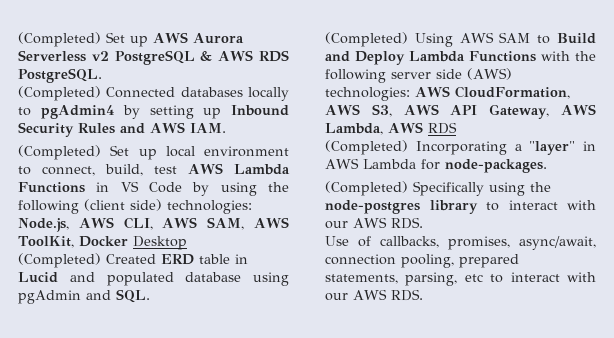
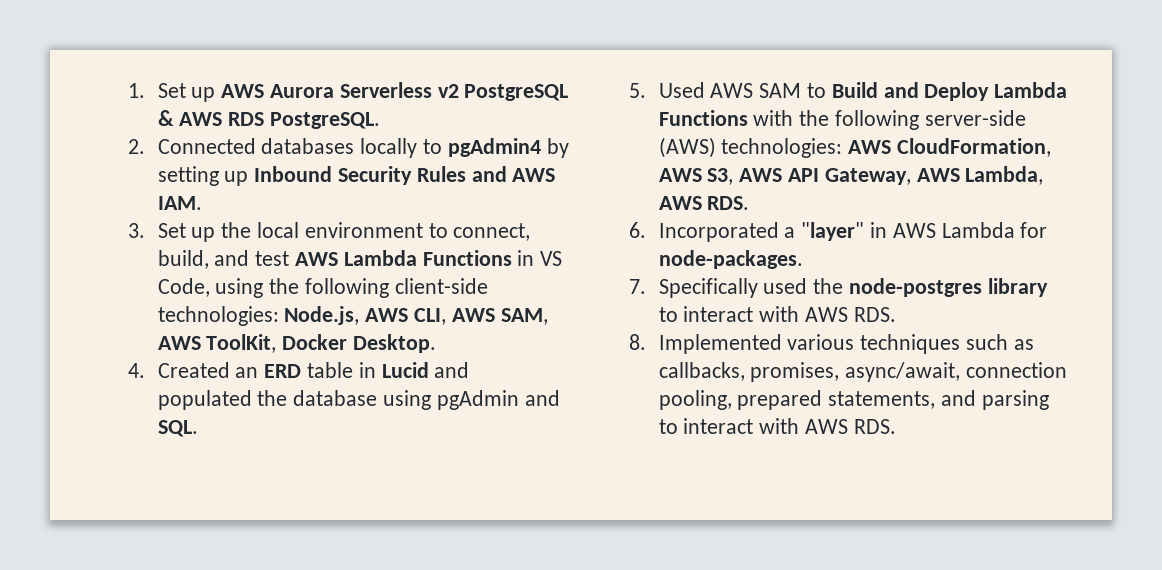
- (Completed) Set up AWS Aurora Serverless v2 PostgreSQL & AWS RDS PostgreSQL.
+ 1. Set up AWS Aurora Serverless v2 PostgreSQL & AWS RDS PostgreSQL.
- (Completed) Connected databases locally to pgAdmin4 by setting up Inbound Security Rules and AWS IAM.
+ 2. Connected databases locally to pgAdmin4 by setting up Inbound Security Rules and AWS IAM.
- (Completed) Set up local environment to connect, build, test AWS Lambda Functions in VS Code by using the following (client side) technologies: Node.js, AWS CLI, AWS SAM, AWS ToolKit, Docker Desktop
- (Completed) Created ERD table in Lucid and populated database using pgAdmin and SQL.
+ 3. Set up the local environment to connect, build, and test AWS Lambda Functions in VS Code, using the following client-side technologies: Node.js, AWS CLI, AWS SAM, AWS ToolKit, Docker Desktop.
+ 4. Created an ERD table in Lucid and populated the database using pgAdmin and SQL.
- (Completed) Using AWS SAM to Build and Deploy Lambda Functions with the following server side (AWS) technologies: AWS CloudFormation, AWS S3, AWS API Gateway, AWS Lambda, AWS RDS
- (Completed) Incorporating a "layer" in AWS Lambda for node-packages.
+ 5. Used AWS SAM to Build and Deploy Lambda Functions with the following server-side (AWS) technologies: AWS CloudFormation, AWS S3, AWS API Gateway, AWS Lambda, AWS RDS.
+ 6. Incorporated a "layer" in AWS Lambda for node-packages.
- (Completed) Specifically using the node-postgres library to interact with our AWS RDS.
- Use of callbacks, promises, async/await, connection pooling, prepared statements, parsing, etc to interact with our AWS RDS.
+ 7. Specifically used the node-postgres library to interact with AWS RDS.
+ 8. Implemented various techniques such as callbacks, promises, async/await, connection pooling, prepared statements, and parsing to interact with AWS RDS.

